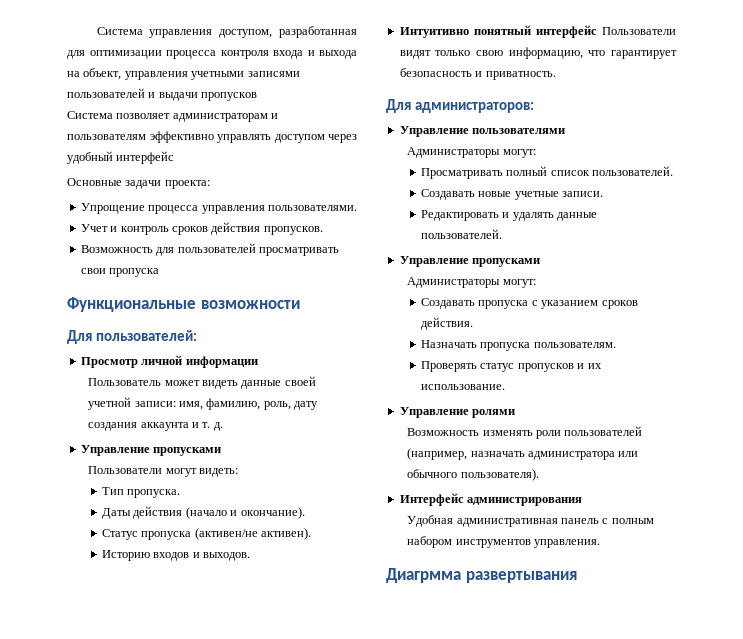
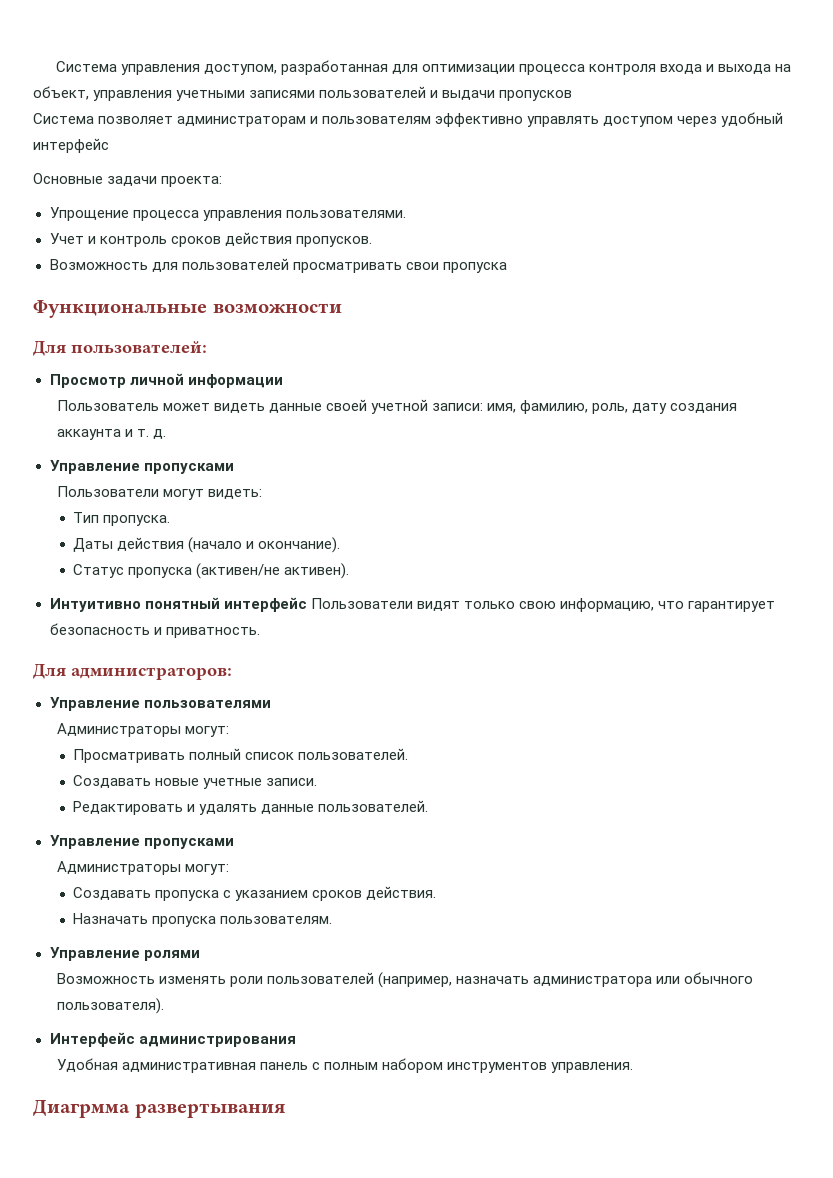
- Историю входов и выходов.
- Проверять статус пропусков и их использование.

